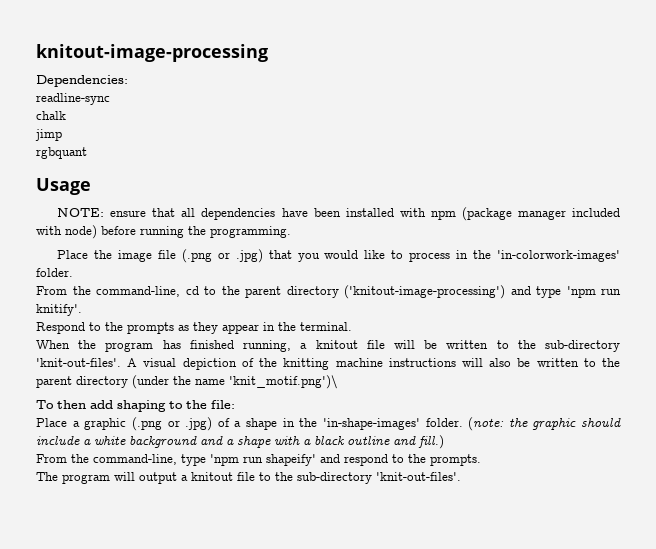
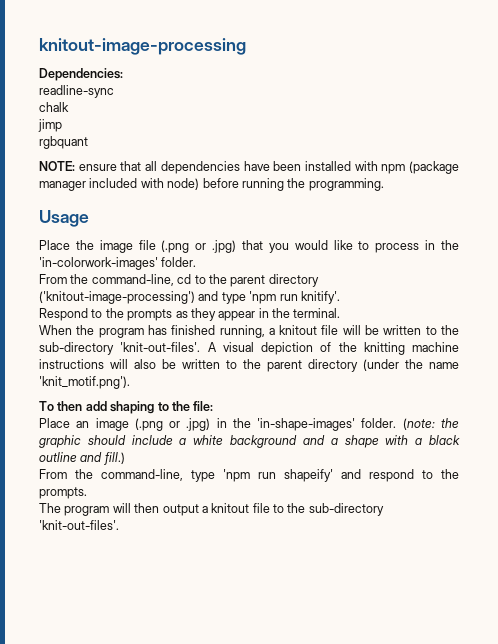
- Usage
+ Usage
- A visual depiction of the knitting machine instructions will also be written to the parent directory (under the name 'knit_motif.png')\
+ A visual depiction of the knitting machine instructions will also be written to the parent directory (under the name 'knit_motif.png').
- Place a graphic (.png or .jpg) of a shape in the 'in-shape-images' folder.
+ Place an image (.png or .jpg) in the 'in-shape-images' folder.
- The program will output a knitout file to the sub-directory 'knit-out-files'.
+ The program will then output a knitout file to the sub-directory 'knit-out-files'.

